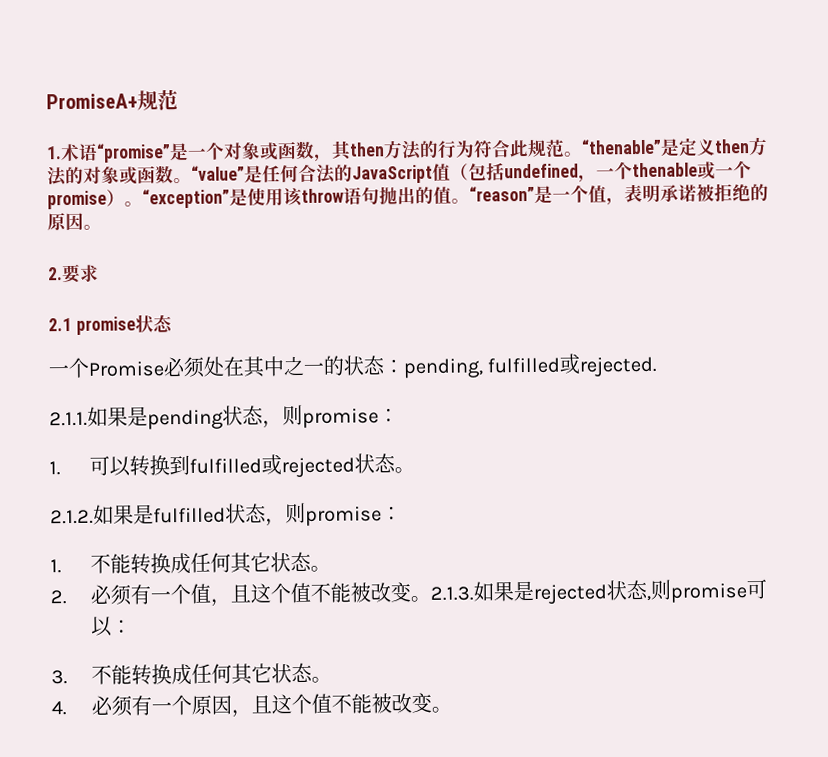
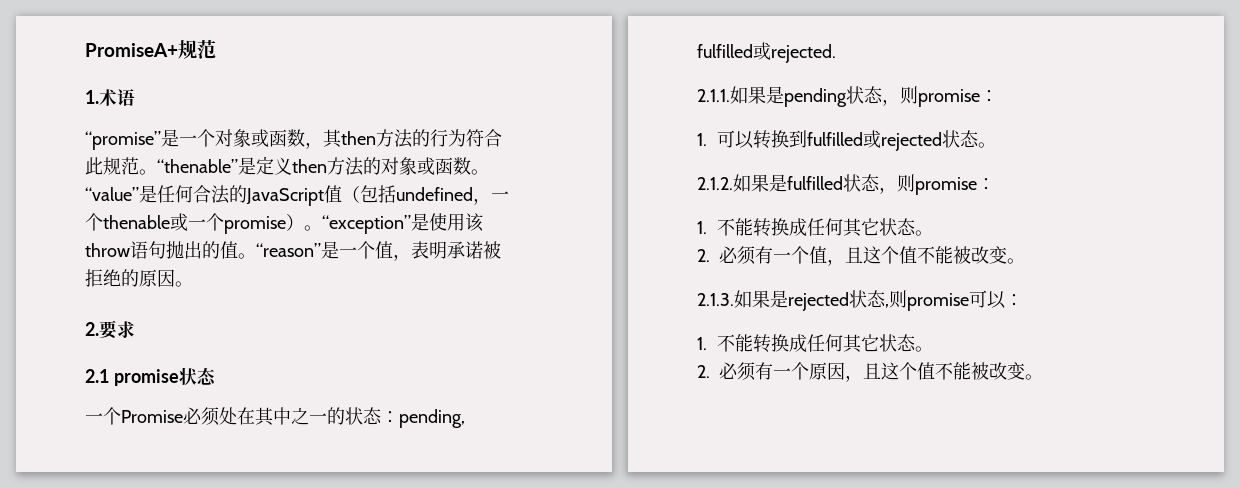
- 1.术语“promise”是一个对象或函数，其then方法的行为符合此规范。
+ 1.术语
+ “promise”是一个对象或函数，其then方法的行为符合此规范。
- 2.必须有一个值，且这个值不能被改变。2.1.3.如果是rejected状态,则promise可以：
- 3.不能转换成任何其它状态。
- 4.必须有一个原因，且这个值不能被改变。
+ 2.必须有一个值，且这个值不能被改变。
+ 2.1.3.如果是rejected状态,则promise可以：
+ 1.不能转换成任何其它状态。
+ 2.必须有一个原因，且这个值不能被改变。

